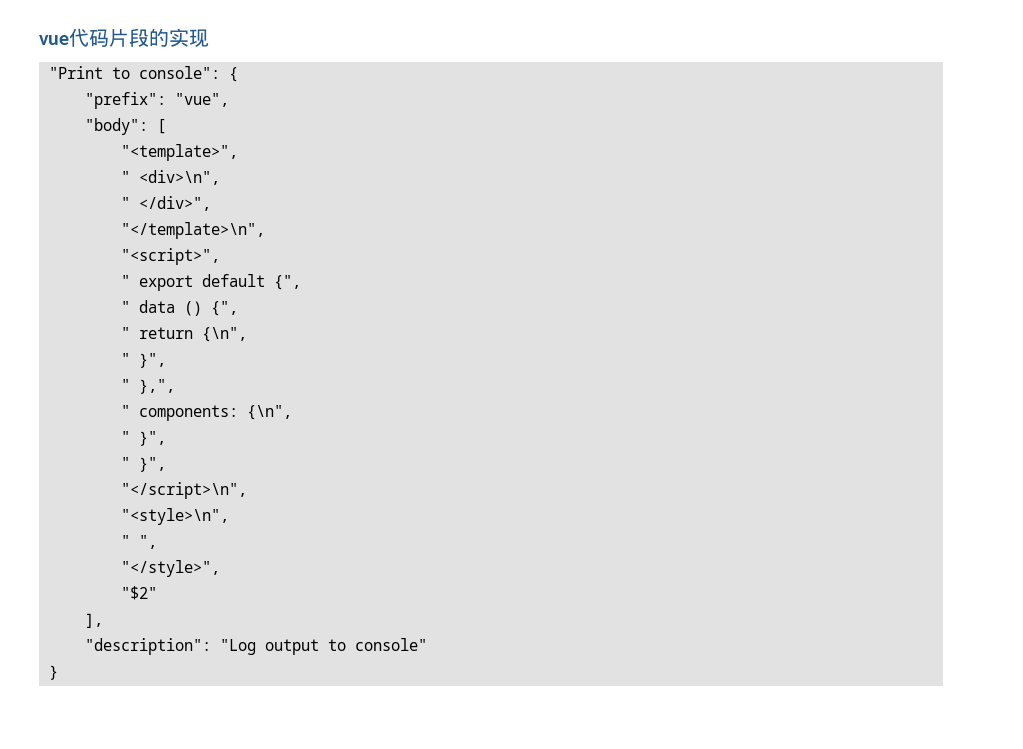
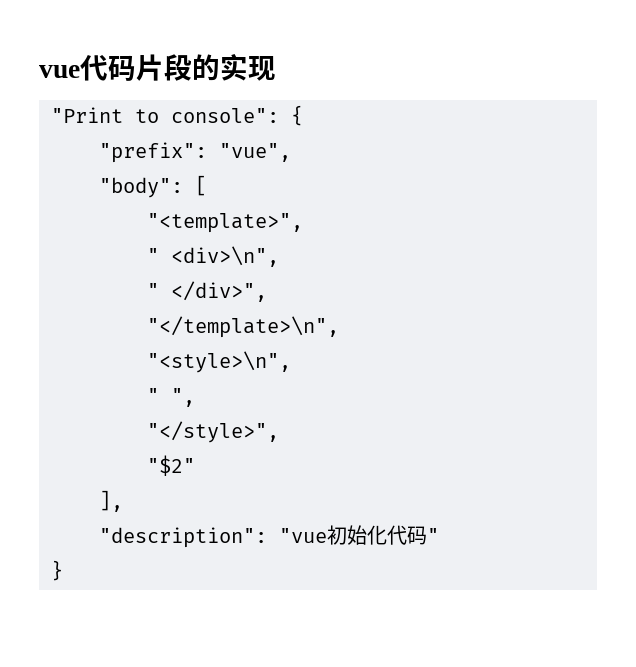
- "<script>",
- " export default {",
- " data () {",
- " return {\n",
- " }",
- " },",
- " components: {\n",
- " }",
- " }",
- "</script>\n",
- "description": "Log output to console"
+ "description": "vue初始化代码"

